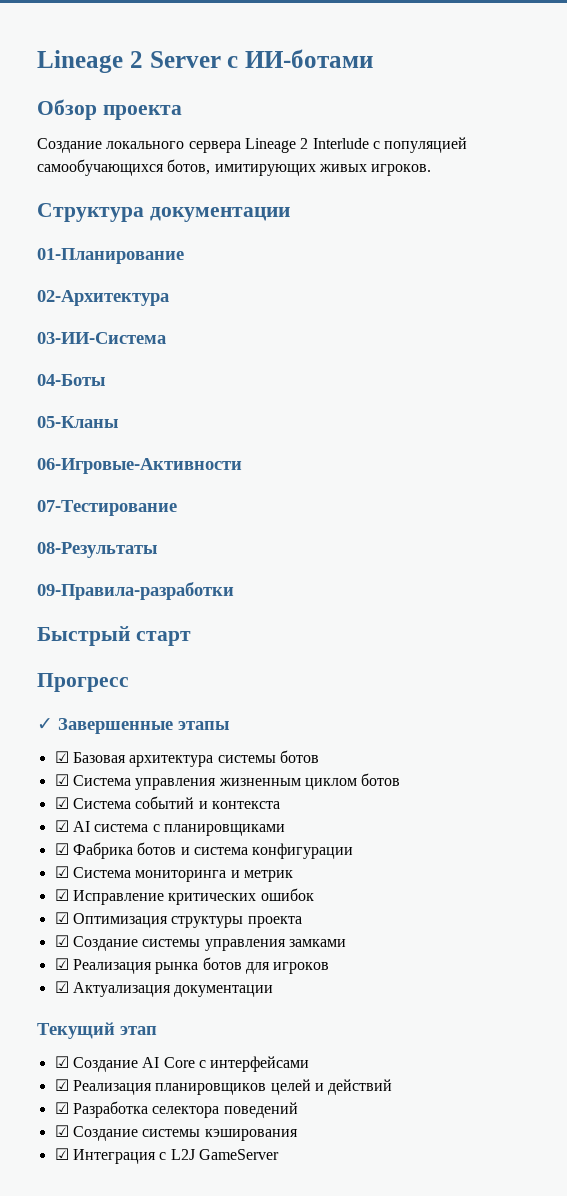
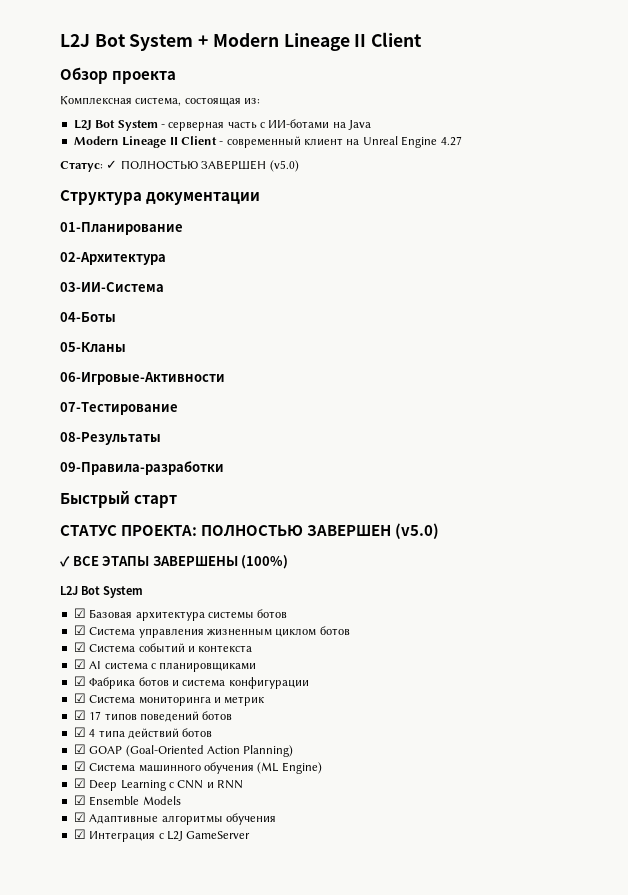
- Lineage 2 Server с ИИ-ботами
+ L2J Bot System + Modern Lineage II Client
  Обзор проекта
- Создание локального сервера Lineage 2 Interlude с популяцией самообучающихся ботов, имитирующих живых игроков.
+ Комплексная система, состоящая из:
+ L2J Bot System - серверная часть с ИИ-ботами на Java
+ Modern Lineage II Client - современный клиент на Unreal Engine 4.27
+ Статус: ✓ ПОЛНОСТЬЮ ЗАВЕРШЕН (v5.0)
- Прогресс
- ✓ Завершенные этапы
+ СТАТУС ПРОЕКТА: ПОЛНОСТЬЮ ЗАВЕРШЕН (v5.0)
+ ✓ ВСЕ ЭТАПЫ ЗАВЕРШЕНЫ (100%)
+ L2J Bot System
- ☑ Исправление критических ошибок
- ☑ Оптимизация структуры проекта
- ☑ Создание системы управления замками
- ☑ Реализация рынка ботов для игроков
- ☑ Актуализация документации
- Текущий этап
- ☑ Создание AI Core с интерфейсами
- ☑ Реализация планировщиков целей и действий
- ☑ Разработка селектора поведений
- ☑ Создание системы кэширования
+ ☑ 17 типов поведений ботов
+ ☑ 4 типа действий ботов
+ ☑ GOAP (Goal-Oriented Action Planning)
+ ☑ Система машинного обучения (ML Engine)
+ ☑ Deep Learning с CNN и RNN
+ ☑ Ensemble Models
+ ☑ Адаптивные алгоритмы обучения

